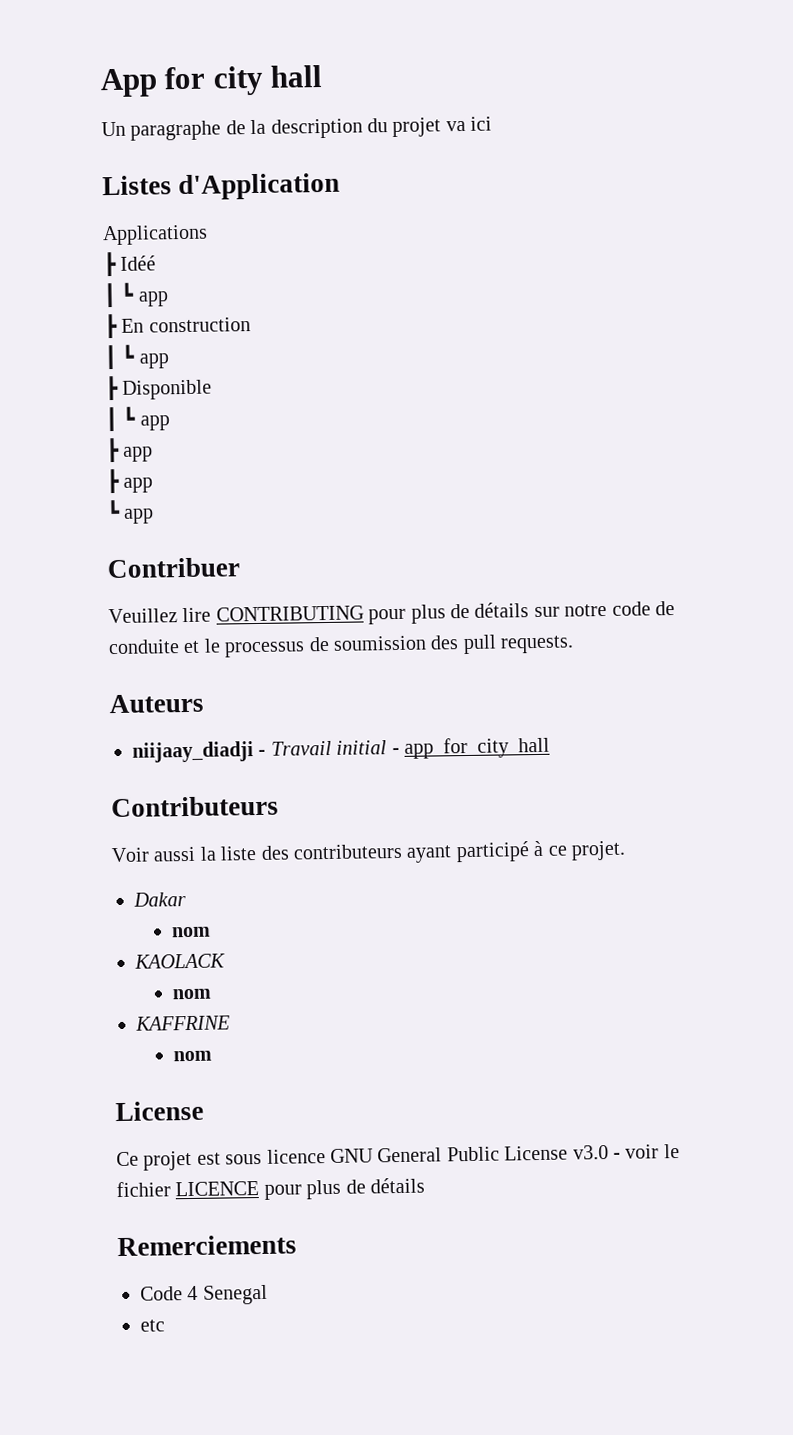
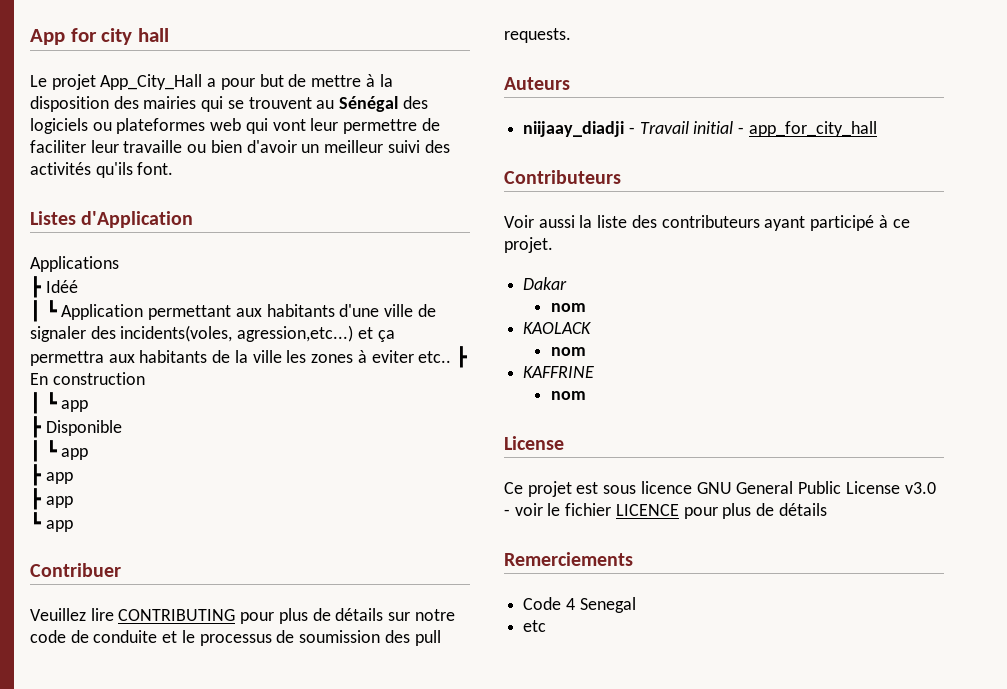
- Un paragraphe de la description du projet va ici
+ Le projet App_City_Hall a pour but de mettre à la disposition des mairies qui se trouvent au Sénégal des logiciels ou plateformes web qui vont leur permettre de faciliter leur travaille ou bien d'avoir un meilleur suivi des activités qu'ils font.
  ┣ Idéé
- ┃ ┗ app
- ┣ En construction
+ ┃ ┗ Application permettant aux habitants d'une ville de signaler des incidents(voles, agression,etc...) et ça permettra aux habitants de la ville les zones à eviter etc.. ┣ En construction

